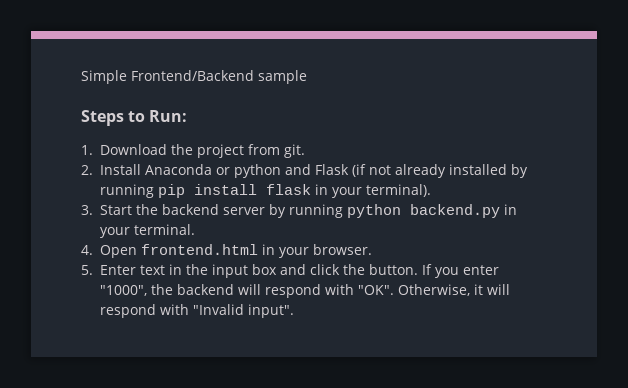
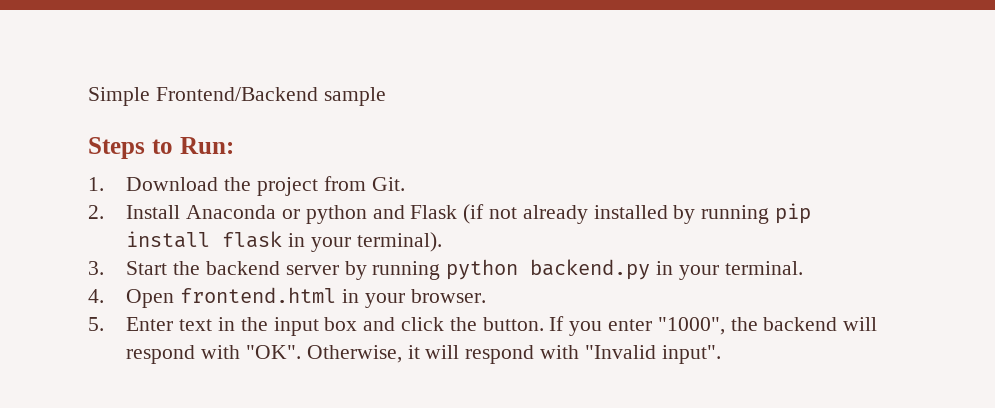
- 1. Download the project from git.
+ 1. Download the project from Git.

